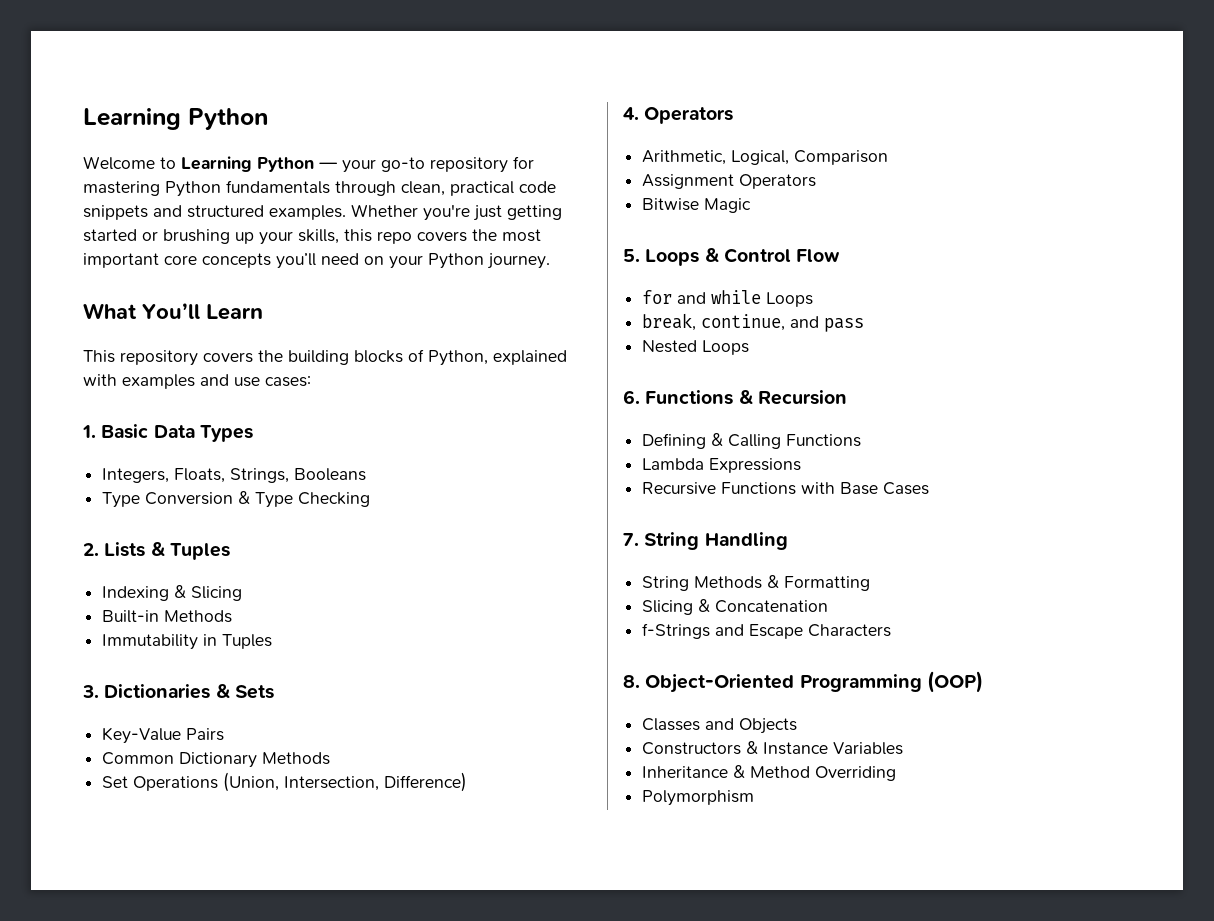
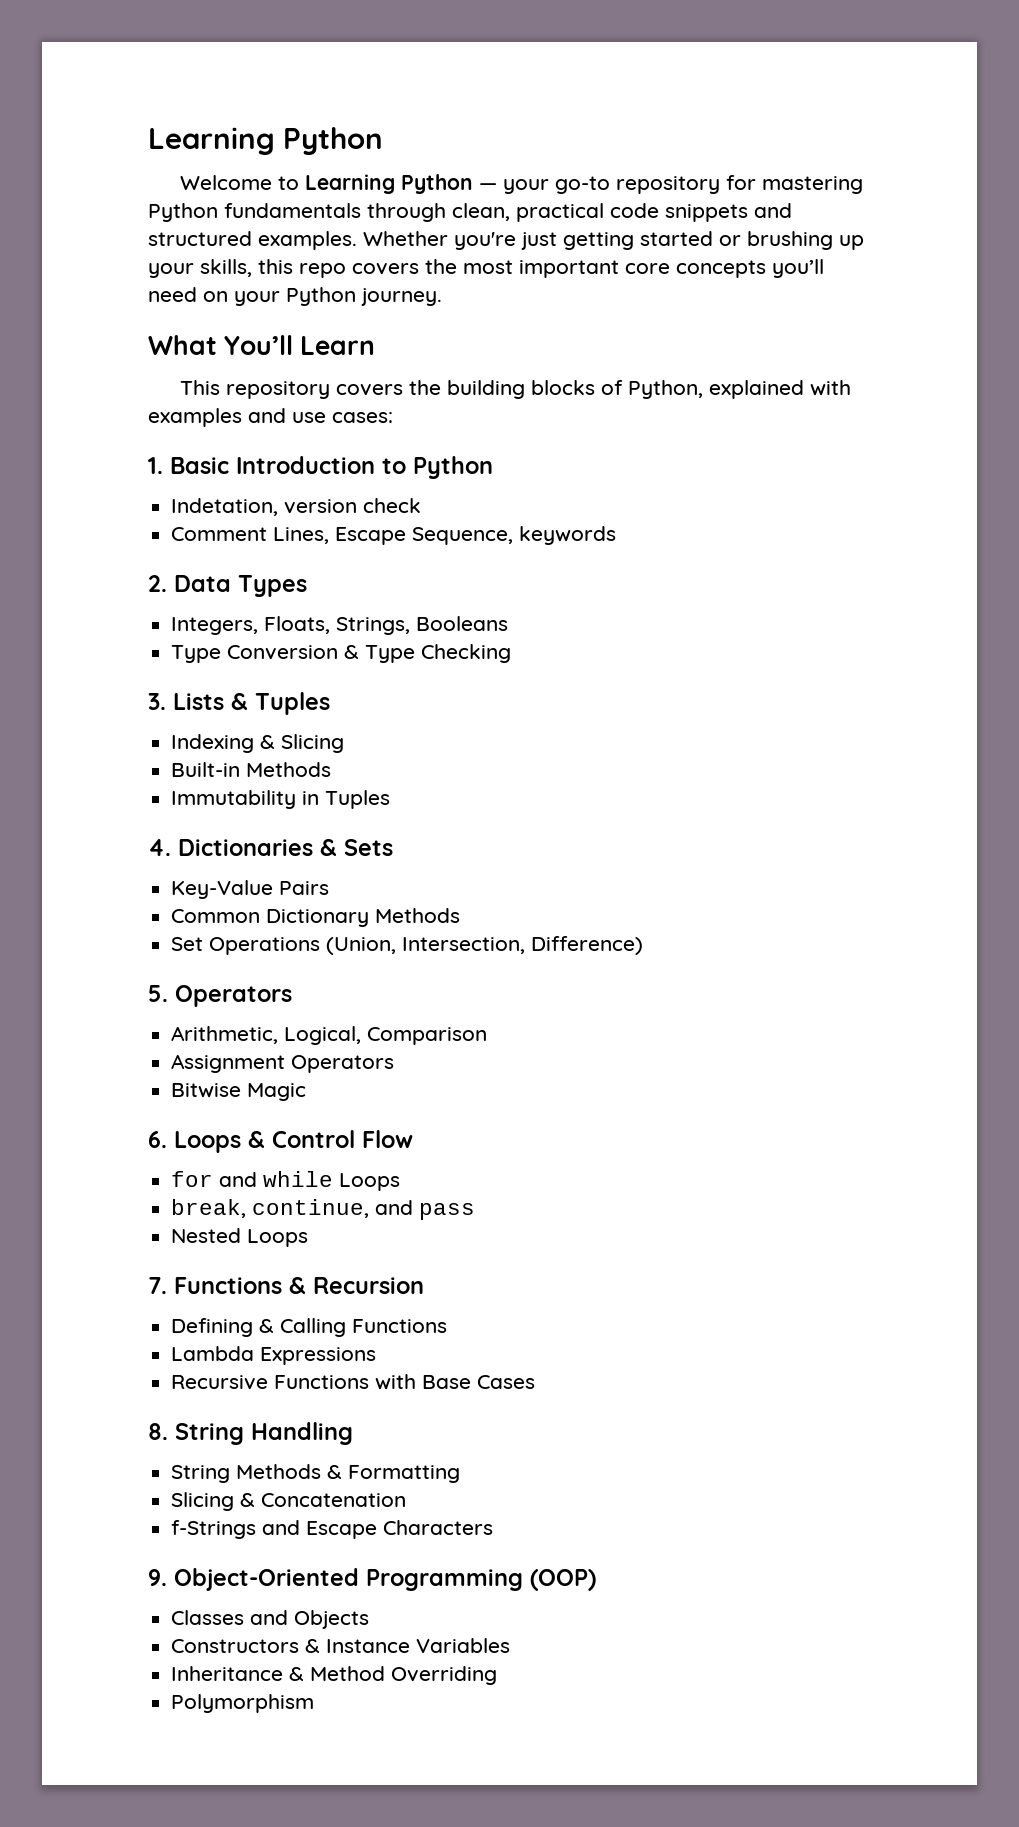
- 1. Basic Data Types
+ 1. Basic Introduction to Python
+ Indetation, version check
+ Comment Lines, Escape Sequence, keywords
+ 2. Data Types
- 2. Lists & Tuples
+ 3. Lists & Tuples
- 3. Dictionaries & Sets
+ 4. Dictionaries & Sets
- 4. Operators
+ 5. Operators
- 5. Loops & Control Flow
+ 6. Loops & Control Flow
- 6. Functions & Recursion
+ 7. Functions & Recursion
- 7. String Handling
+ 8. String Handling
- 8. Object-Oriented Programming (OOP)
+ 9. Object-Oriented Programming (OOP)

